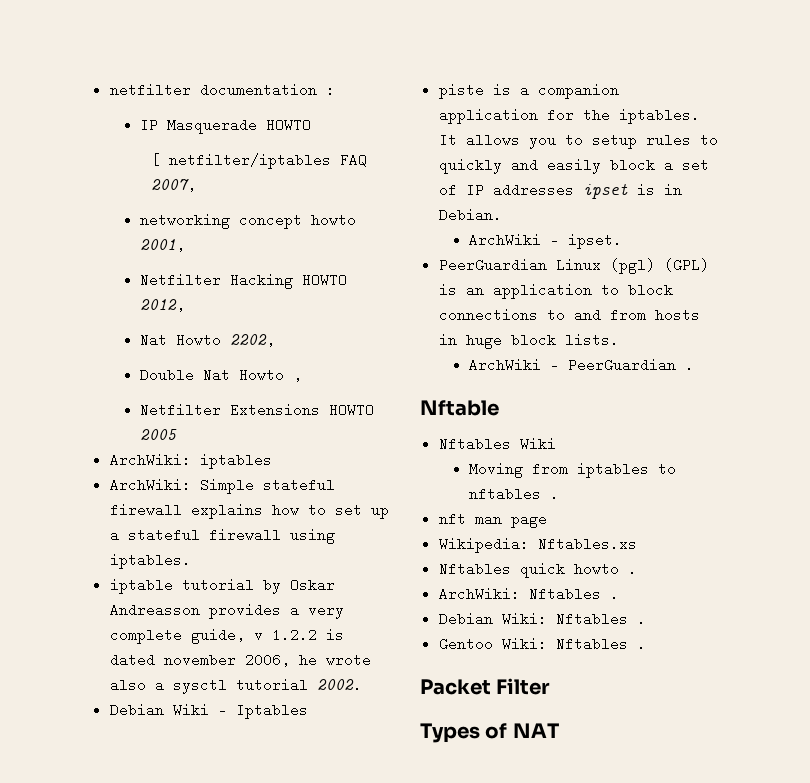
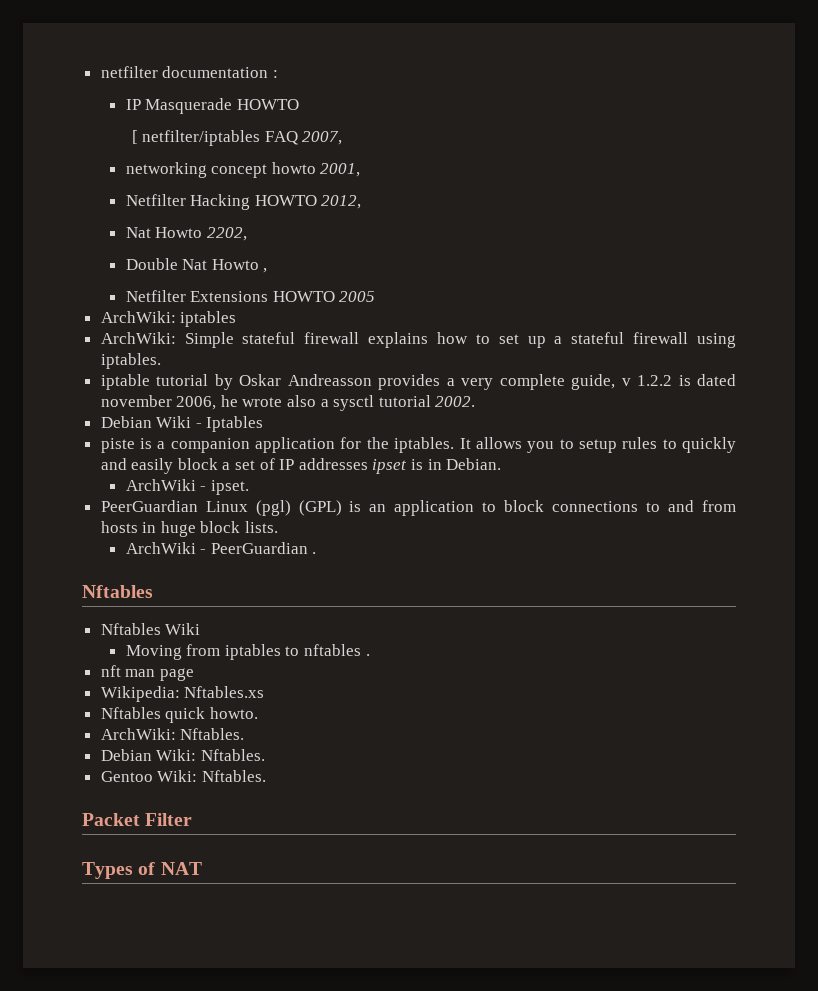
  ArchWiki - PeerGuardian .
- Nftable
+ Nftables
- Nftables quick howto .
- ArchWiki: Nftables .
+ Nftables quick howto.
+ ArchWiki: Nftables.
- Debian Wiki: Nftables .
+ Debian Wiki: Nftables.
- Gentoo Wiki: Nftables .
+ Gentoo Wiki: Nftables.

